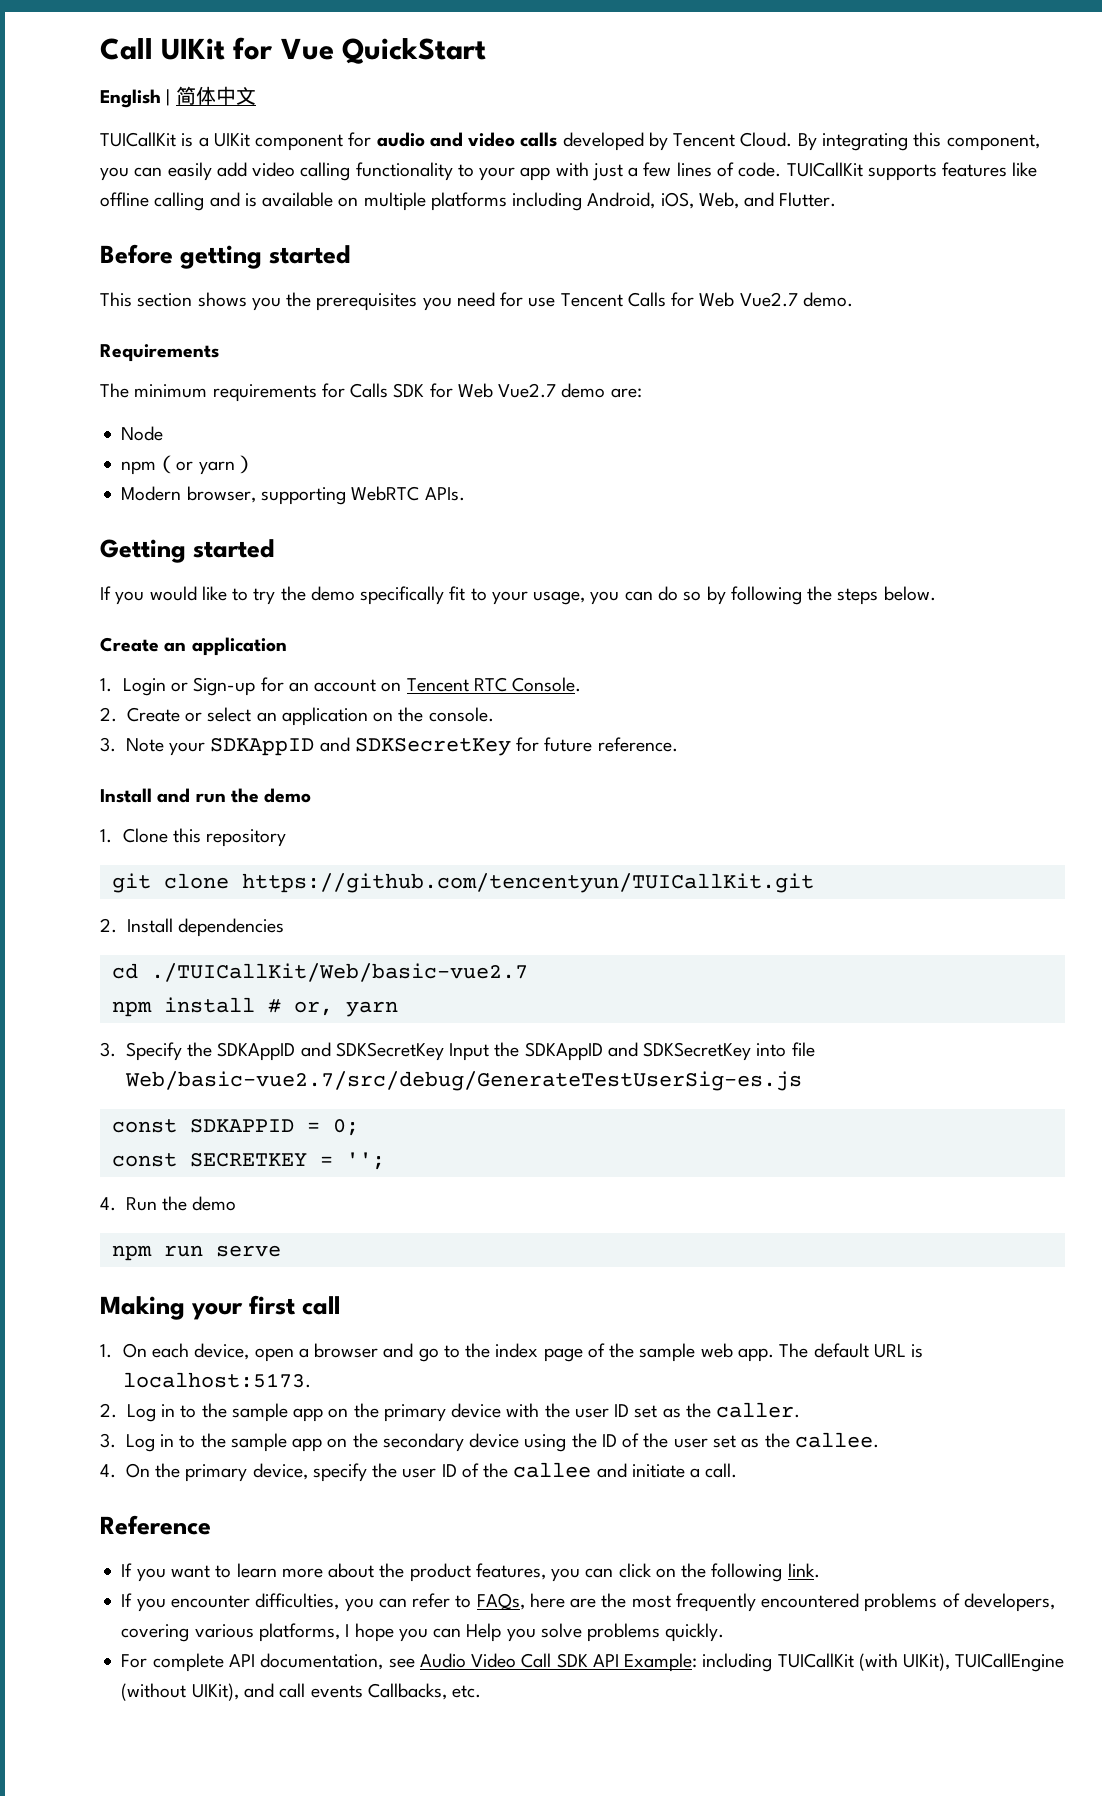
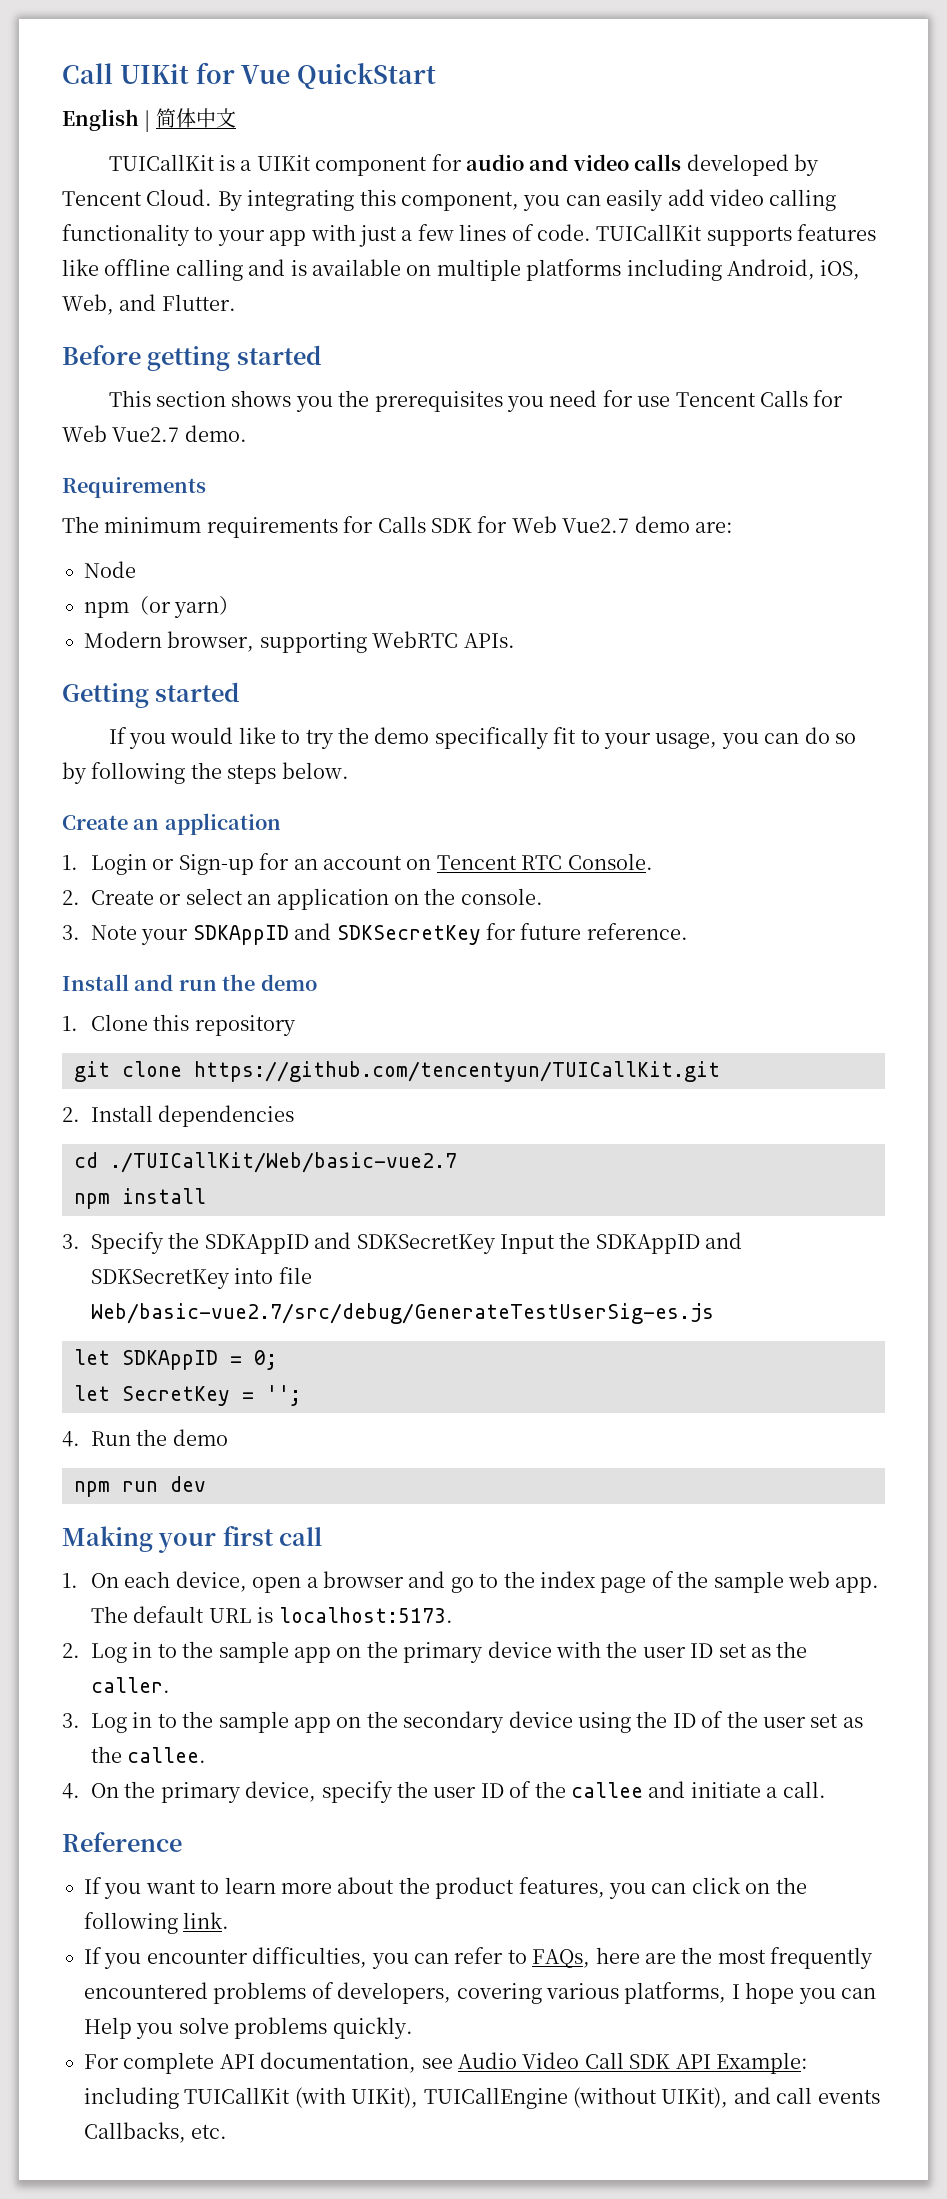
- npm install # or, yarn
+ npm install
- const SDKAPPID = 0;
+ let SDKAppID = 0;
- const SECRETKEY = '';
+ let SecretKey = '';
- npm run serve
+ npm run dev

